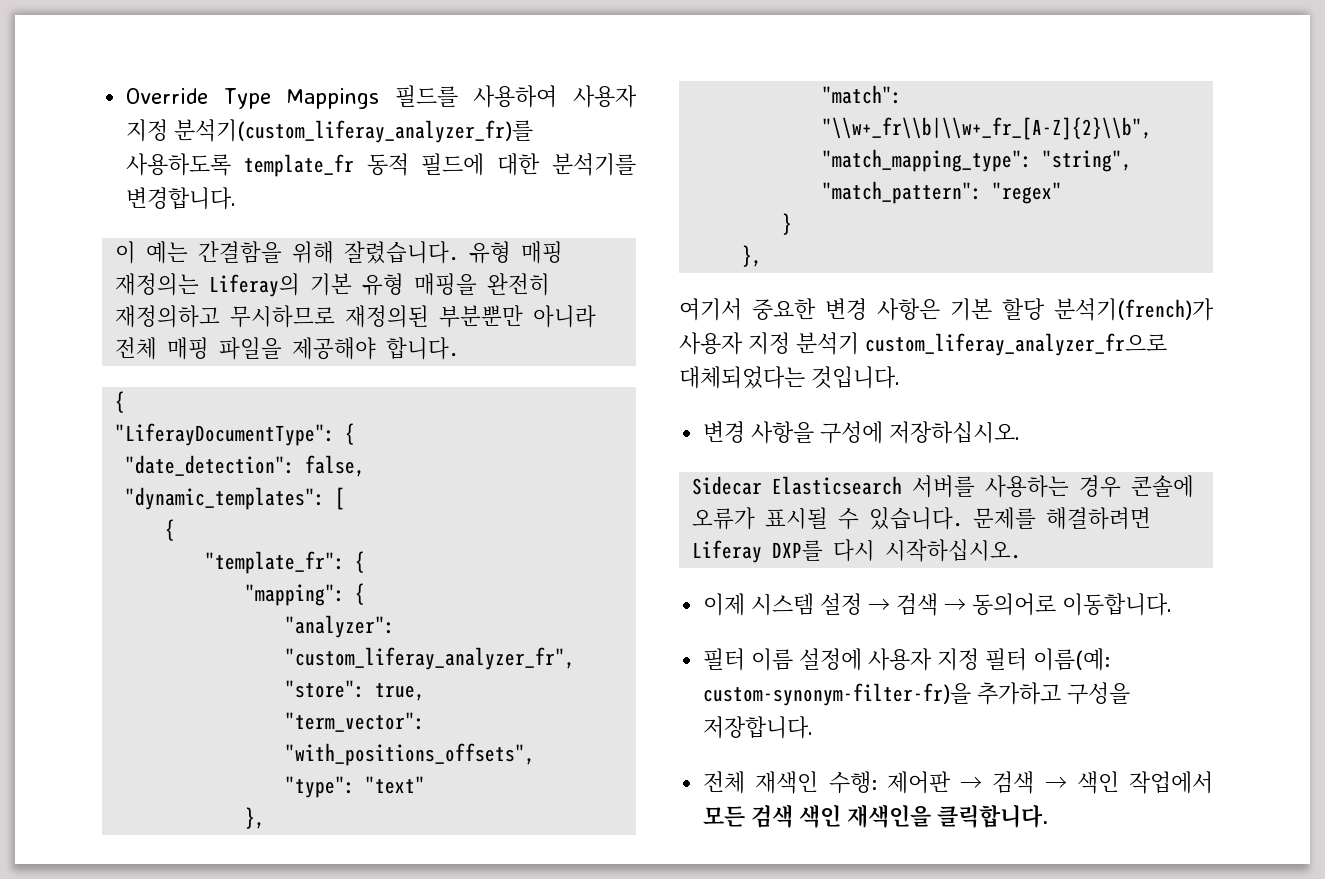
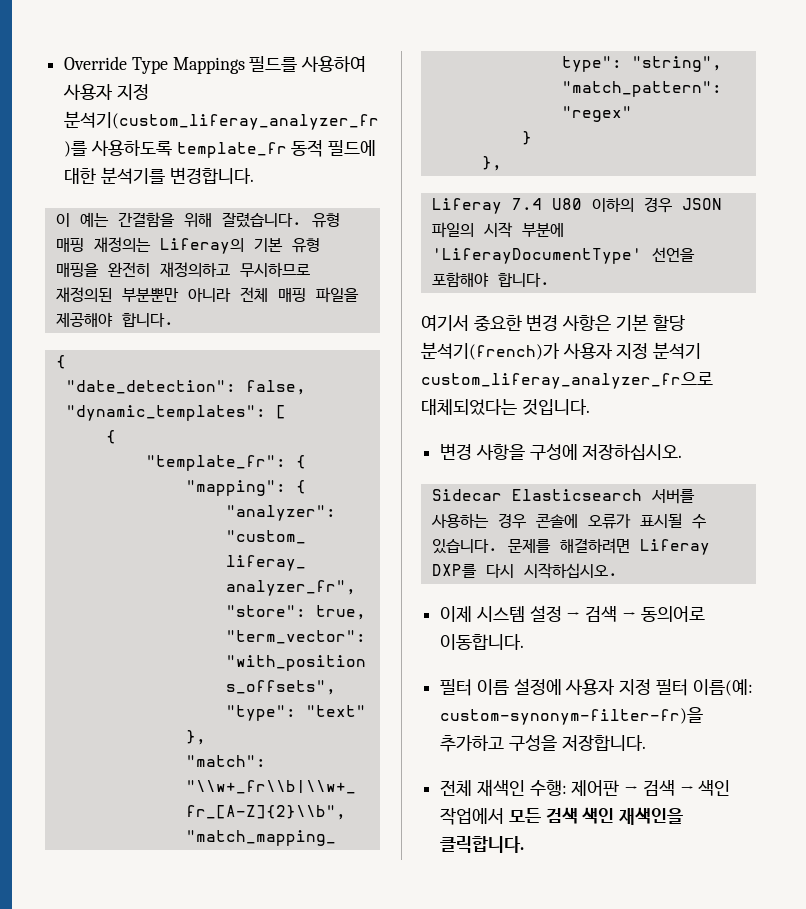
- "LiferayDocumentType": {
+ Liferay 7.4 U80 이하의 경우 JSON 파일의 시작 부분에 'LiferayDocumentType' 선언을 포함해야 합니다.

